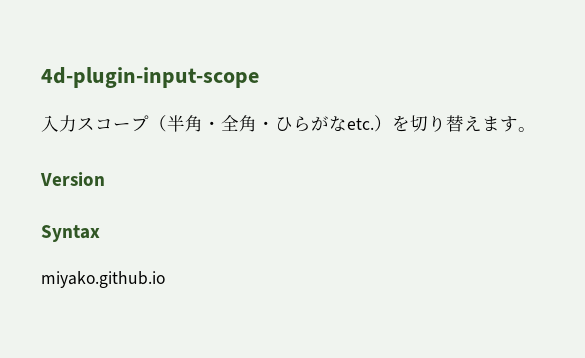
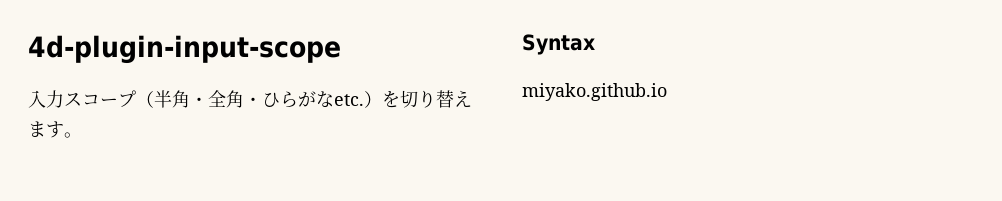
- Version

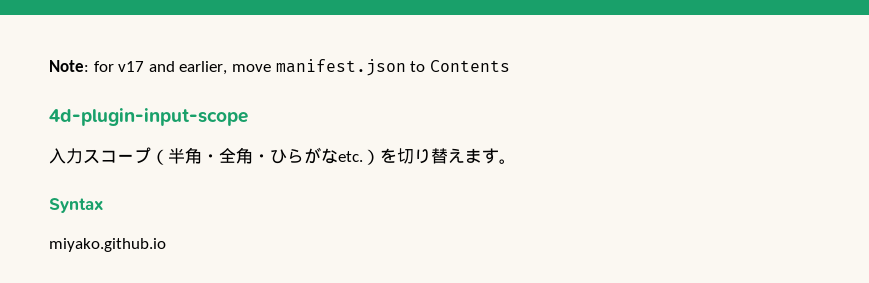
+ Note: for v17 and earlier, move manifest.json to Contents

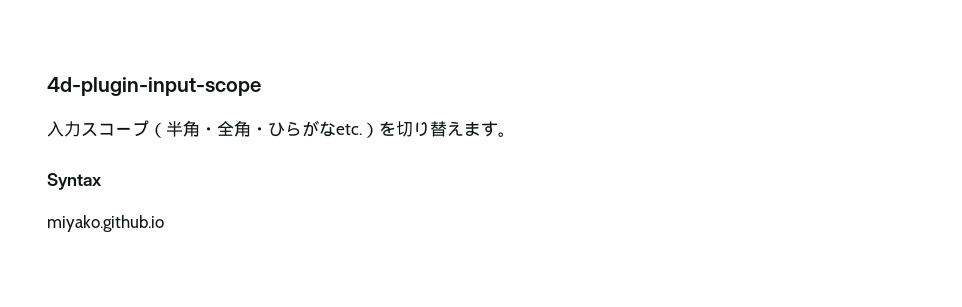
- Note: for v17 and earlier, move manifest.json to Contents

